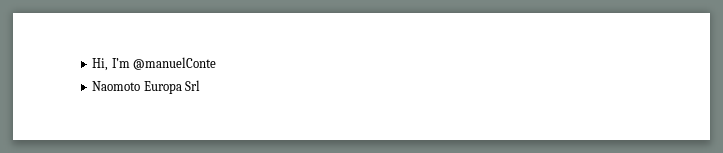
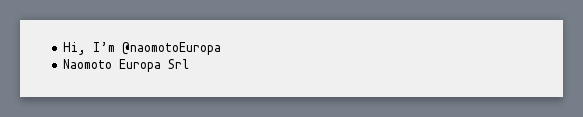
- Hi, I’m @manuelConte
+ Hi, I’m @naomotoEuropa

